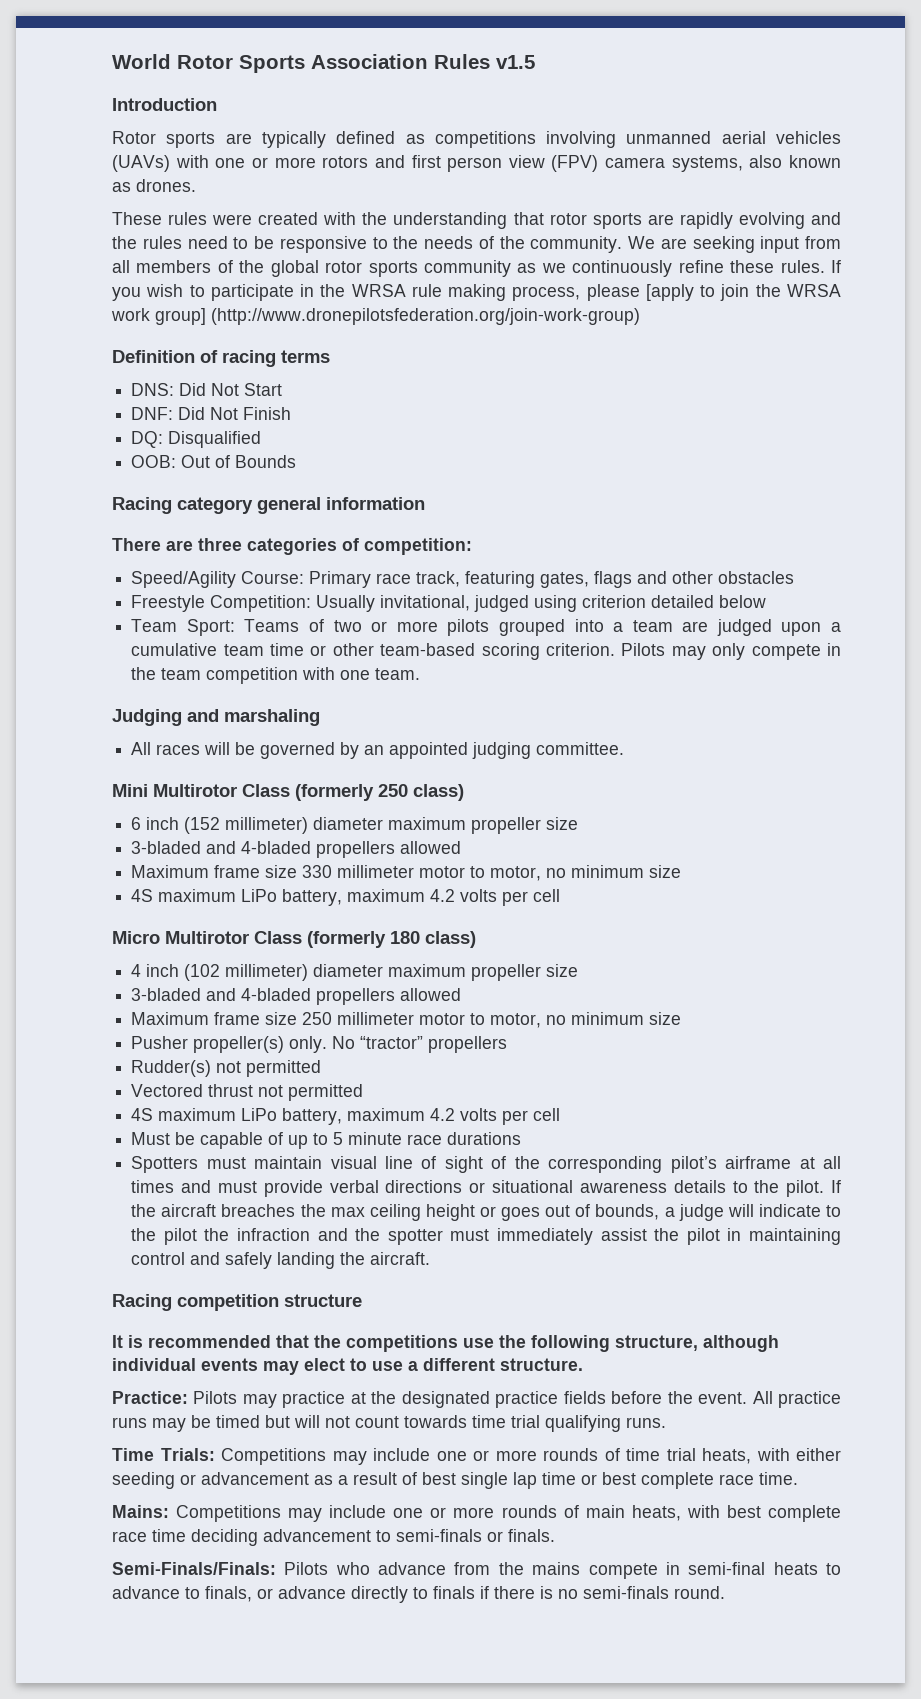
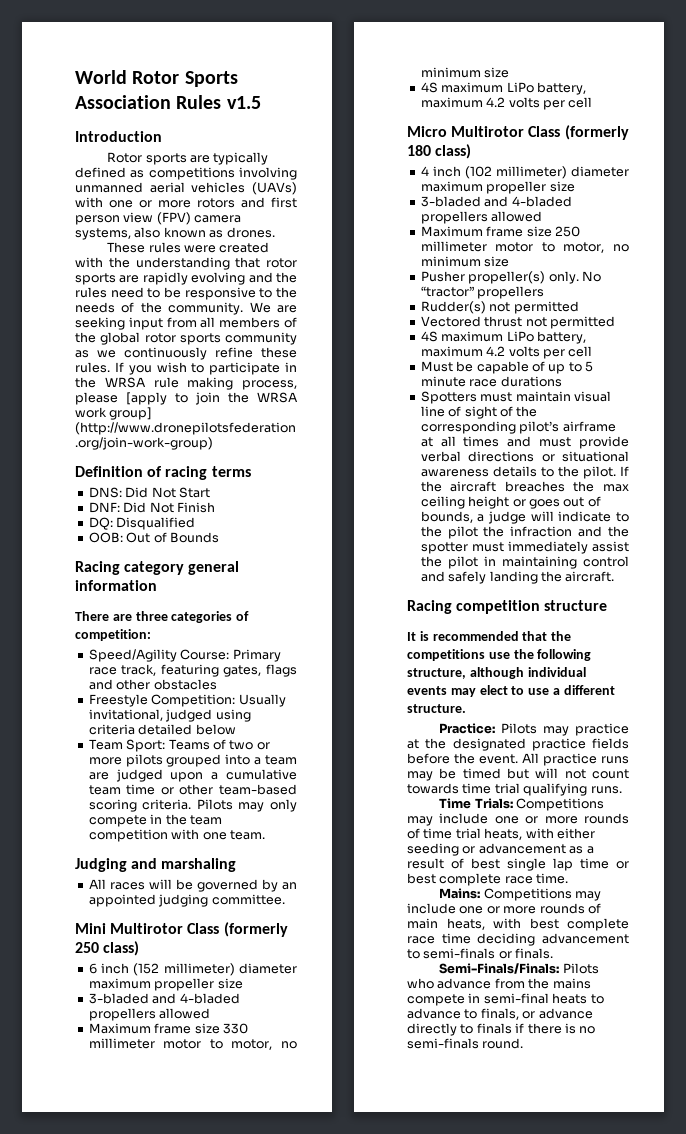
- Freestyle Competition: Usually invitational, judged using criterion detailed below
+ Freestyle Competition: Usually invitational, judged using criteria detailed below
- Team Sport: Teams of two or more pilots grouped into a team are judged upon a cumulative team time or other team-based scoring criterion.
+ Team Sport: Teams of two or more pilots grouped into a team are judged upon a cumulative team time or other team-based scoring criteria.

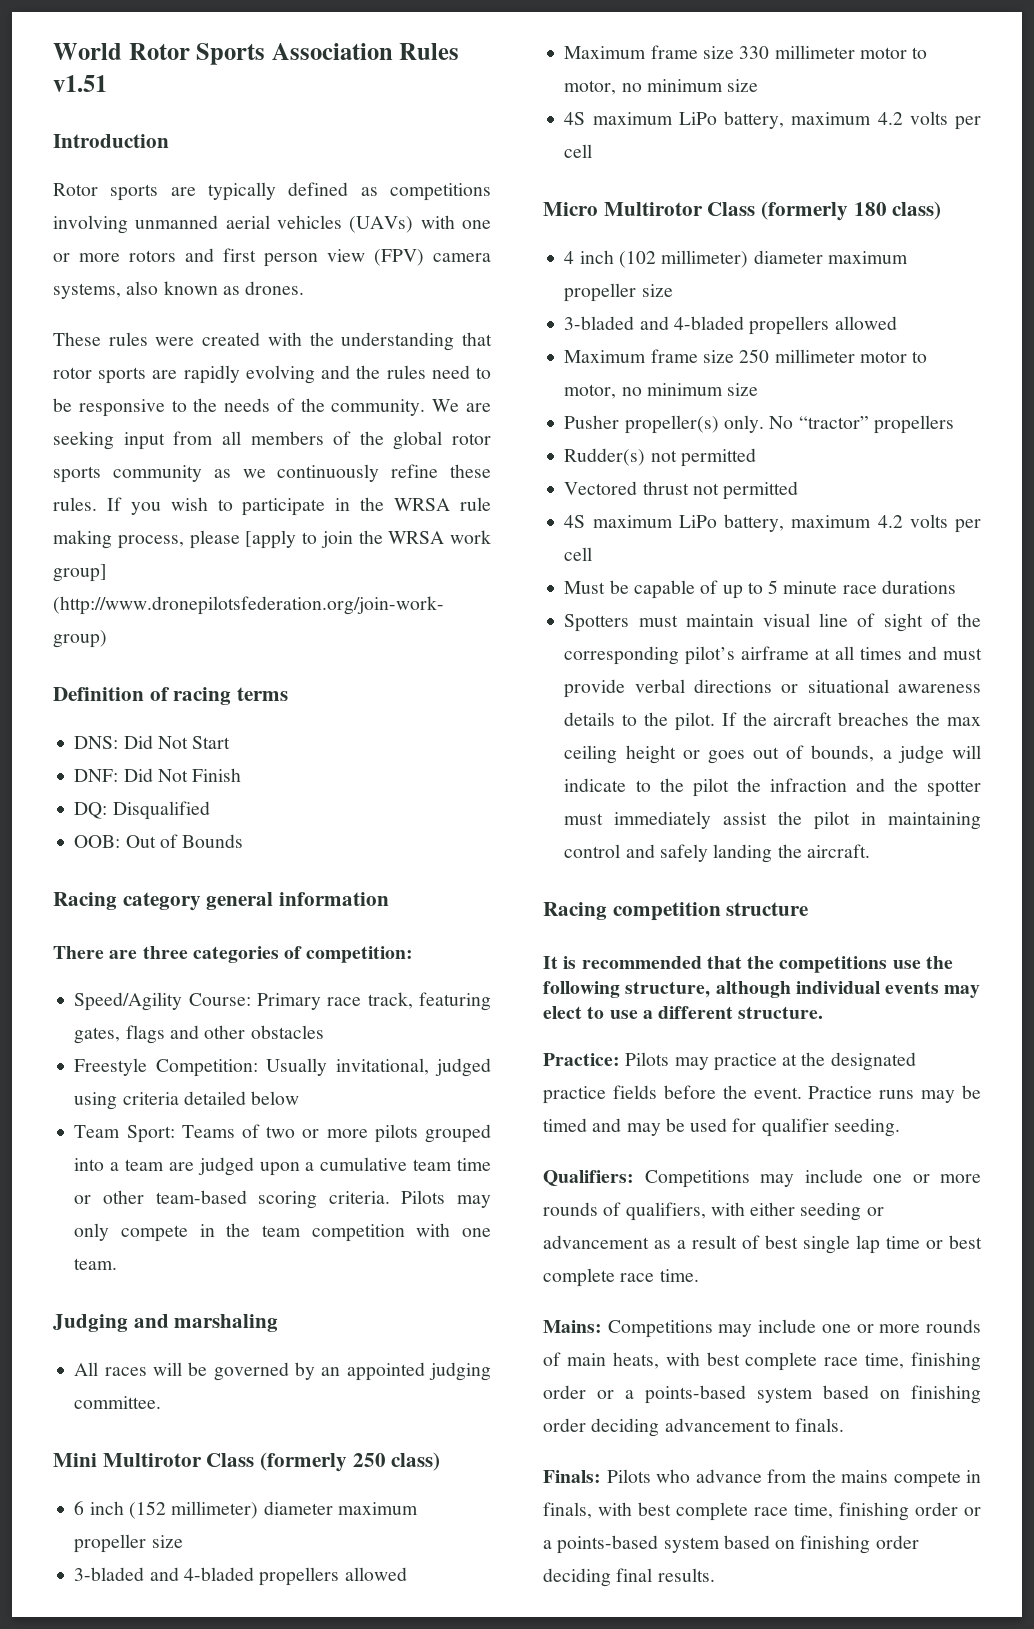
- World Rotor Sports Association Rules v1.5
+ World Rotor Sports Association Rules v1.51
- All practice runs may be timed but will not count towards time trial qualifying runs.
- Time Trials: Competitions may include one or more rounds of time trial heats, with either seeding or advancement as a result of best single lap time or best complete race time.
+ Practice runs may be timed and may be used for qualifier seeding.
+ Qualifiers: Competitions may include one or more rounds of qualifiers, with either seeding or advancement as a result of best single lap time or best complete race time.
- Mains: Competitions may include one or more rounds of main heats, with best complete race time deciding advancement to semi-finals or finals.
+ Mains: Competitions may include one or more rounds of main heats, with best complete race time, finishing order or a points-based system based on finishing order deciding advancement to finals.
- Semi-Finals/Finals: Pilots who advance from the mains compete in semi-final heats to advance to finals, or advance directly to finals if there is no semi-finals round.
+ Finals: Pilots who advance from the mains compete in finals, with best complete race time, finishing order or a points-based system based on finishing order deciding final results.

